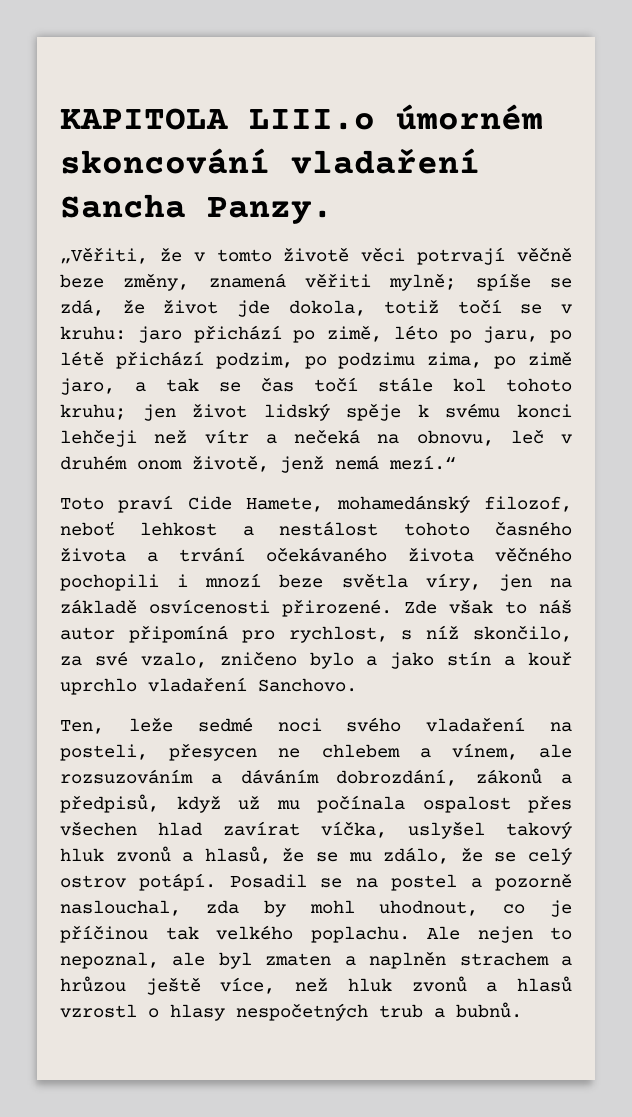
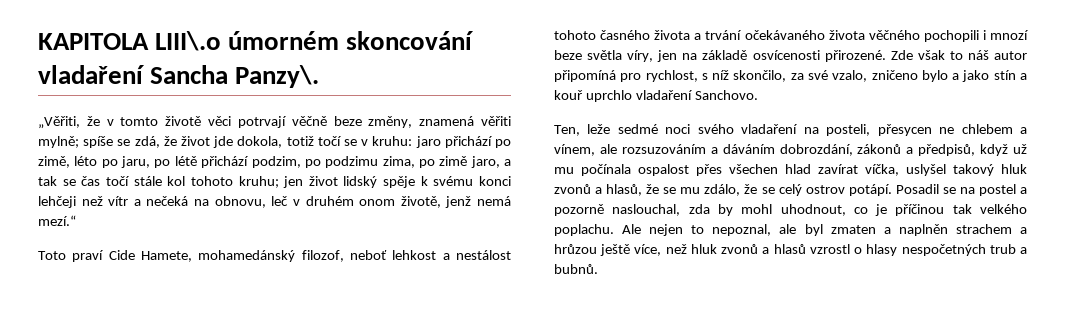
- KAPITOLA LIII.o úmorném skoncování vladaření Sancha Panzy.
+ KAPITOLA LIII\.o úmorném skoncování vladaření Sancha Panzy\.

